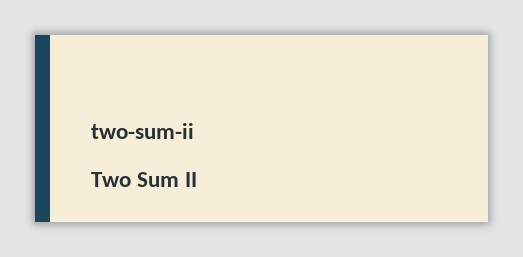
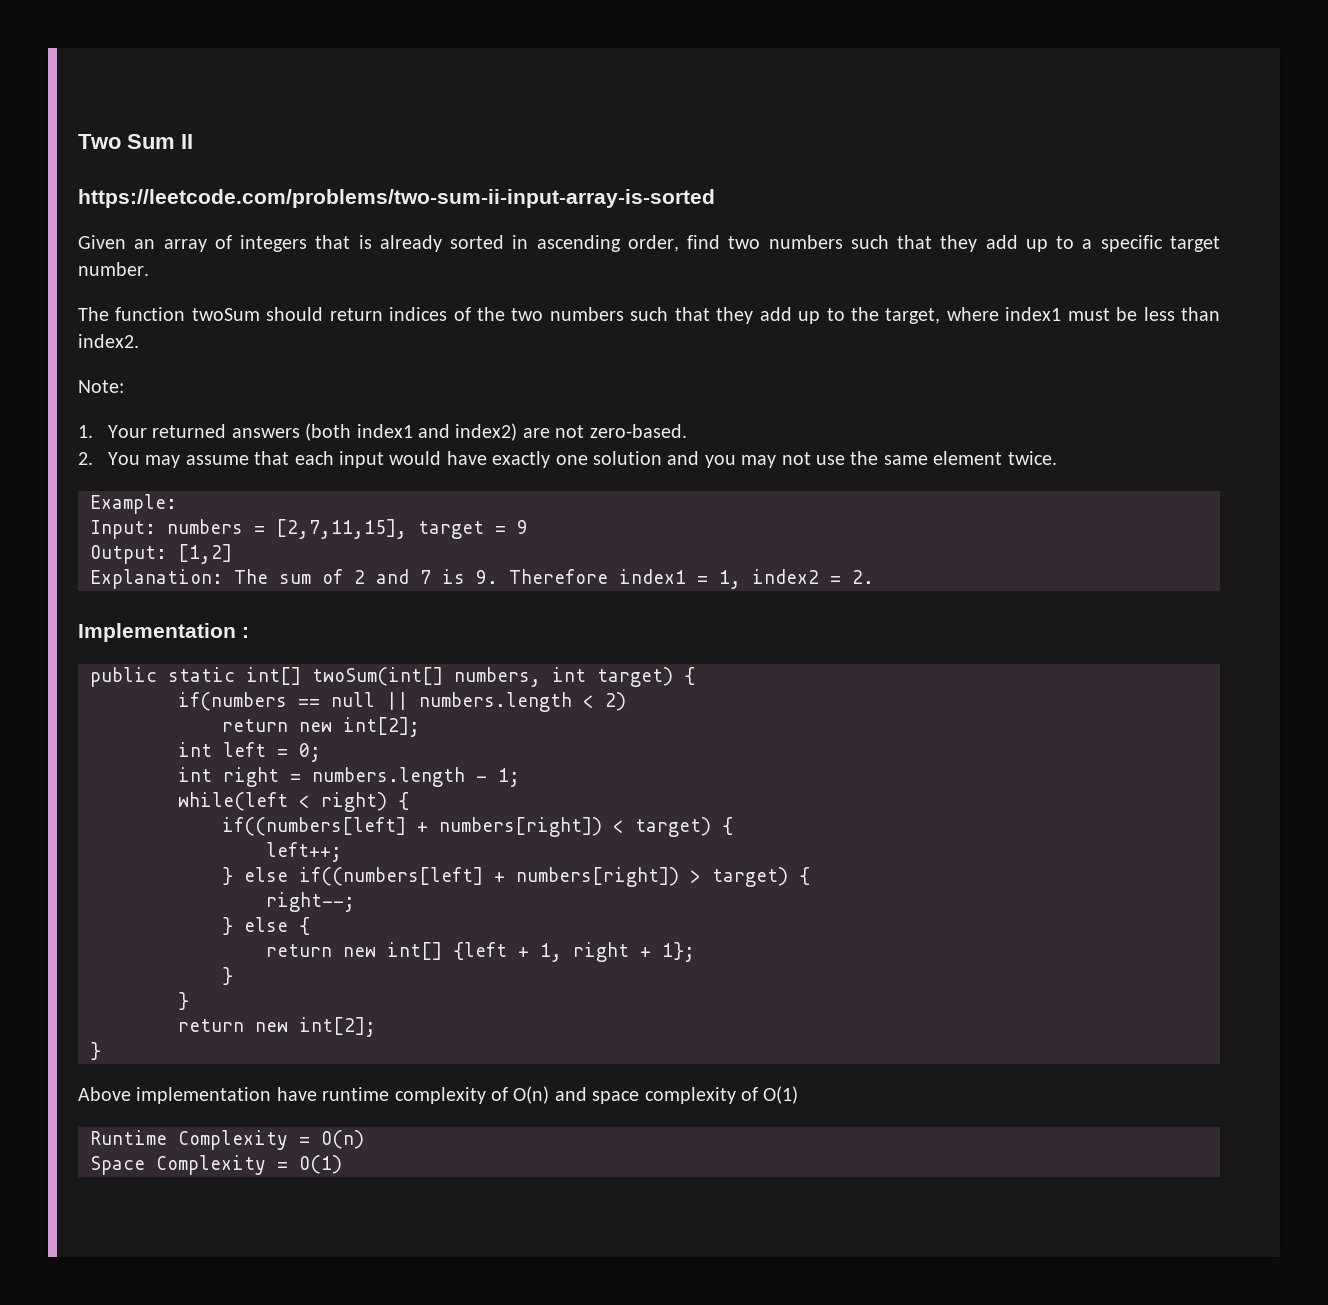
- two-sum-ii
+ https://leetcode.com/problems/two-sum-ii-input-array-is-sorted
+ Given an array of integers that is already sorted in ascending order, find two numbers such that they add up to a specific target number.
+ The function twoSum should return indices of the two numbers such that they add up to the target, where index1 must be less than index2.
+ Note:
+ 1. Your returned answers (both index1 and index2) are not zero-based.
+ 2. You may assume that each input would have exactly one solution and you may not use the same element twice.
+ Example:
+ Input: numbers = [2,7,11,15], target = 9
+ Output: [1,2]
+ Explanation: The sum of 2 and 7 is 9. Therefore index1 = 1, index2 = 2.
+ Implementation :
+ public static int[] twoSum(int[] numbers, int target) {
+ if(numbers == null || numbers.length < 2)
+ return new int[2];
+ int left = 0;
+ int right = numbers.length - 1;
+ while(left < right) {
+ if((numbers[left] + numbers[right]) < target) {
+ left++;
+ } else if((numbers[left] + numbers[right]) > target) {
+ right--;
+ } else {
+ return new int[] {left + 1, right + 1};
+ }
+ }
+ return new int[2];
+ }
+ Above implementation have runtime complexity of O(n) and space complexity of O(1)
+ Runtime Complexity = O(n)
+ Space Complexity = O(1)

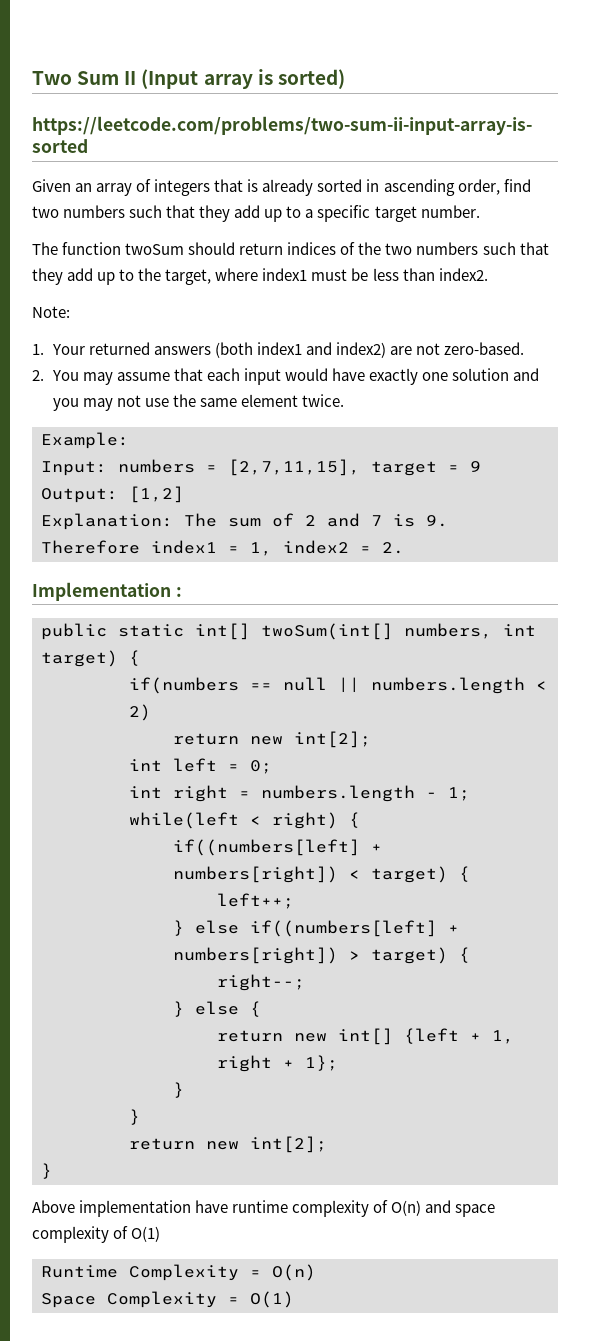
- Two Sum II
+ Two Sum II (Input array is sorted)

